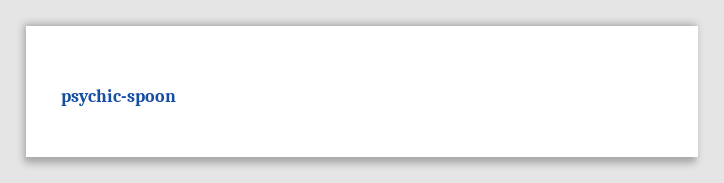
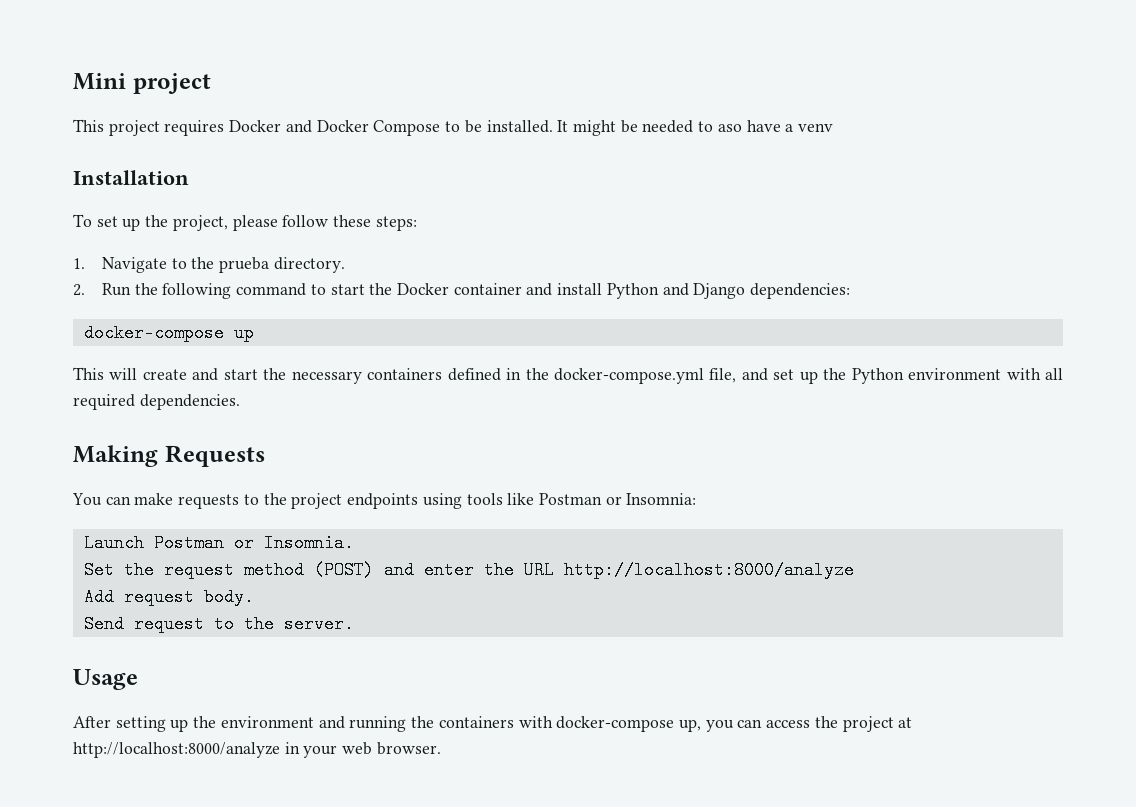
- psychic-spoon
+ Mini project
+ This project requires Docker and Docker Compose to be installed. It might be needed to aso have a venv
+ Installation
+ To set up the project, please follow these steps:
+ 1. Navigate to the prueba directory.
+ 2. Run the following command to start the Docker container and install Python and Django dependencies:
+ docker-compose up
+ This will create and start the necessary containers defined in the docker-compose.yml file, and set up the Python environment with all required dependencies.
+ Making Requests
+ You can make requests to the project endpoints using tools like Postman or Insomnia:
+ Launch Postman or Insomnia.
+ Set the request method (POST) and enter the URL http://localhost:8000/analyze
+ Add request body.
+ Send request to the server.
+ Usage
+ After setting up the environment and running the containers with docker-compose up, you can access the project at http://localhost:8000/analyze in your web browser.

